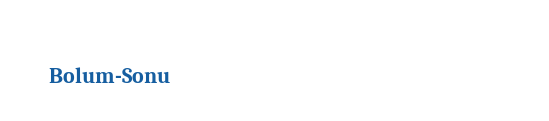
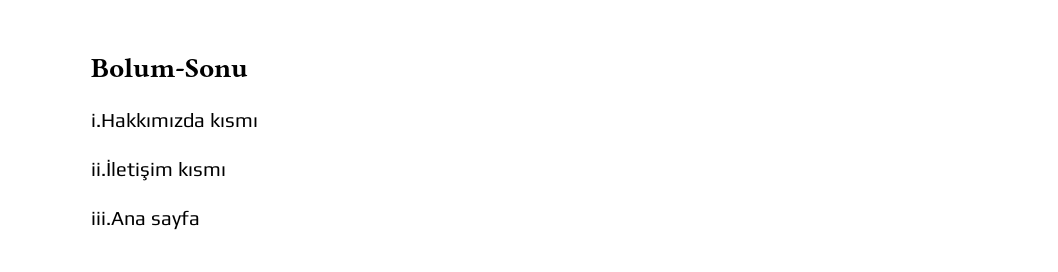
+ i.Hakkımızda kısmı
+ ii.İletişim kısmı
+ iii.Ana sayfa

